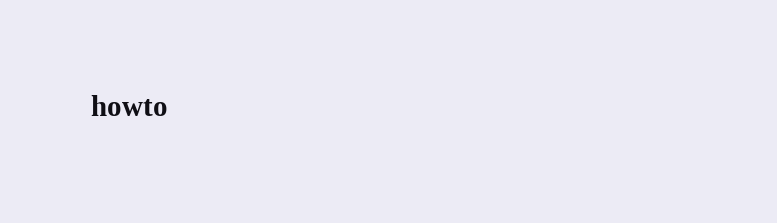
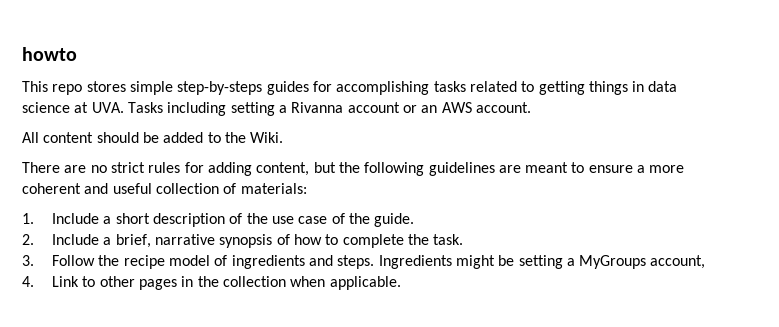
+ This repo stores simple step-by-steps guides for accomplishing tasks related to getting things in data science at UVA. Tasks including setting a Rivanna account or an AWS account.
+ All content should be added to the Wiki.
+ There are no strict rules for adding content, but the following guidelines are meant to ensure a more coherent and useful collection of materials:
+ 1. Include a short description of the use case of the guide.
+ 2. Include a brief, narrative synopsis of how to complete the task.
+ 3. Follow the recipe model of ingredients and steps. Ingredients might be setting a MyGroups account,
+ 4. Link to other pages in the collection when applicable.

